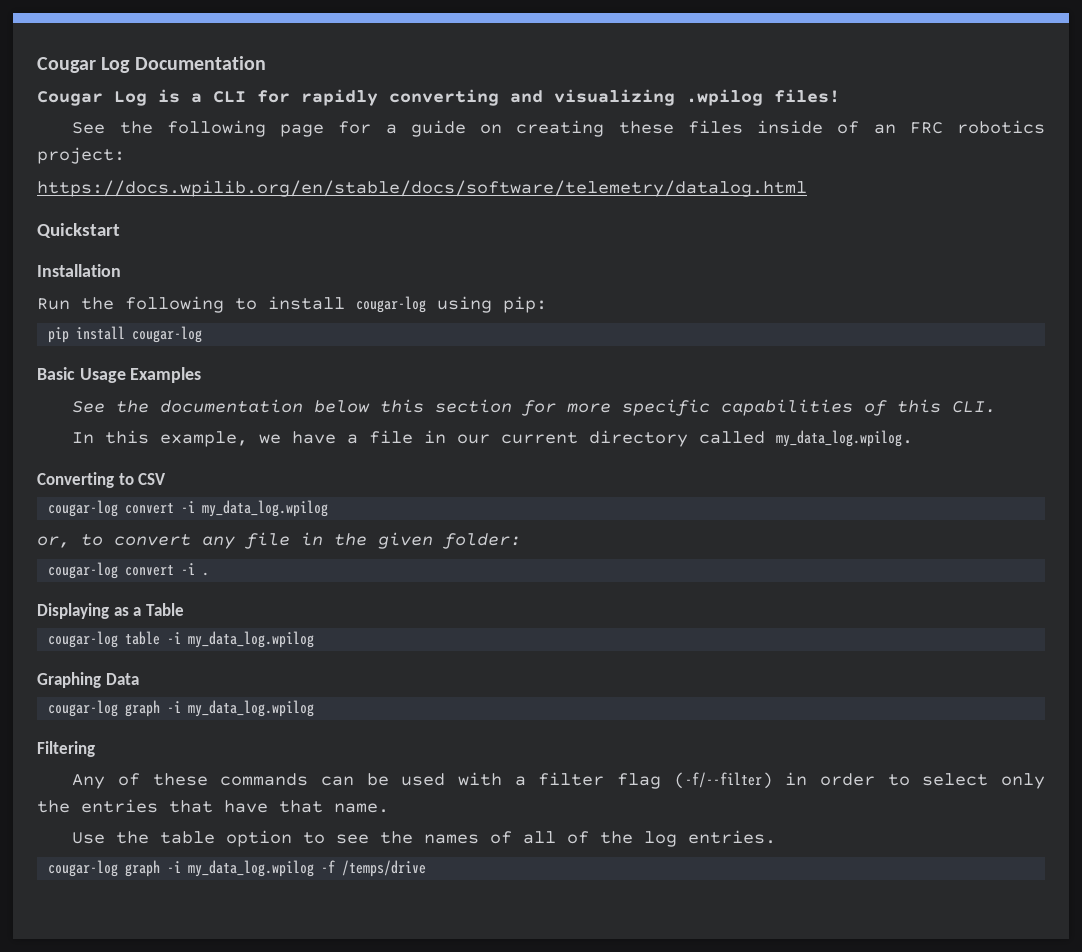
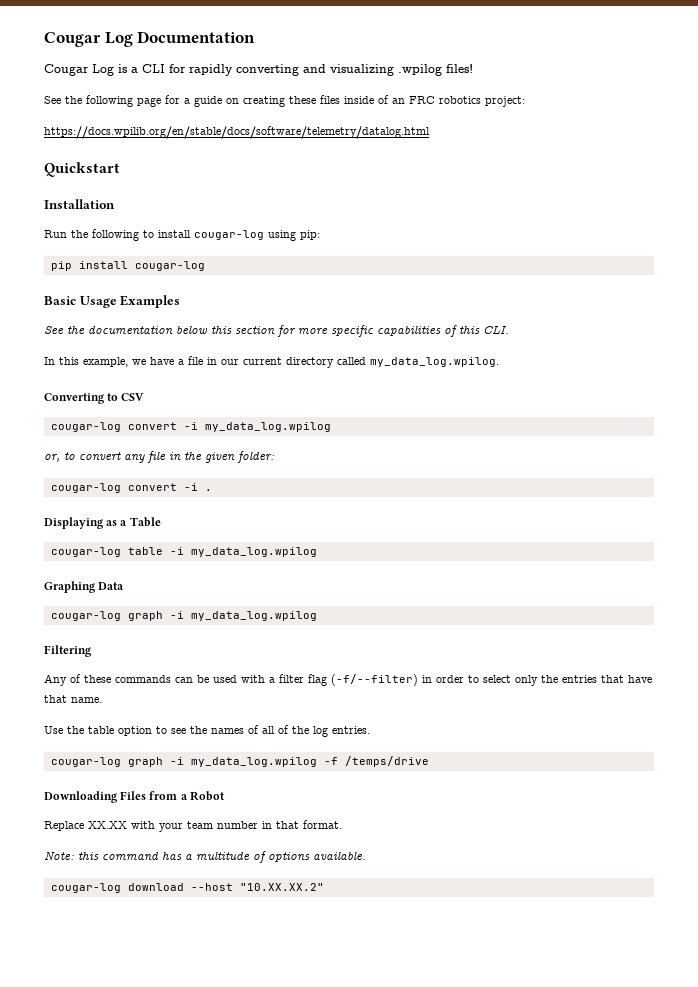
+ Downloading Files from a Robot
+ Replace XX.XX with your team number in that format.
+ Note: this command has a multitude of options available.
+ cougar-log download --host "10.XX.XX.2"

